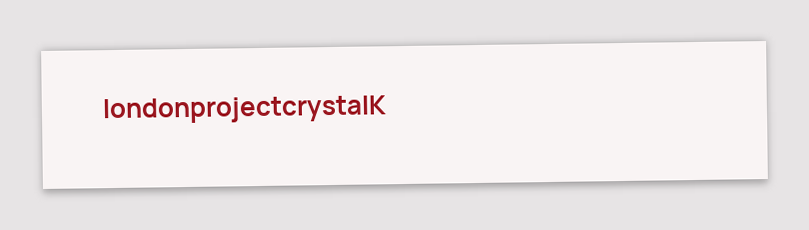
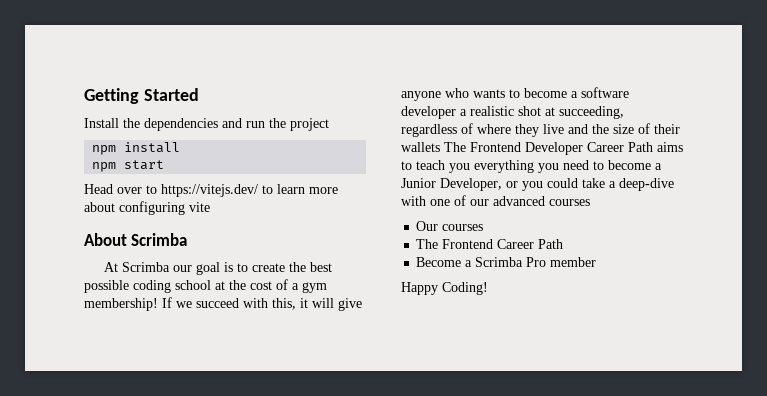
- londonprojectcrystalK
+ Getting Started
+ Install the dependencies and run the project
+ npm install
+ npm start
+ Head over to https://vitejs.dev/ to learn more about configuring vite
+ About Scrimba
+ At Scrimba our goal is to create the best possible coding school at the cost of a gym membership! If we succeed with this, it will give anyone who wants to become a software developer a realistic shot at succeeding, regardless of where they live and the size of their wallets The Frontend Developer Career Path aims to teach you everything you need to become a Junior Developer, or you could take a deep-dive with one of our advanced courses
+ Our courses
+ The Frontend Career Path
+ Become a Scrimba Pro member
+ Happy Coding!

